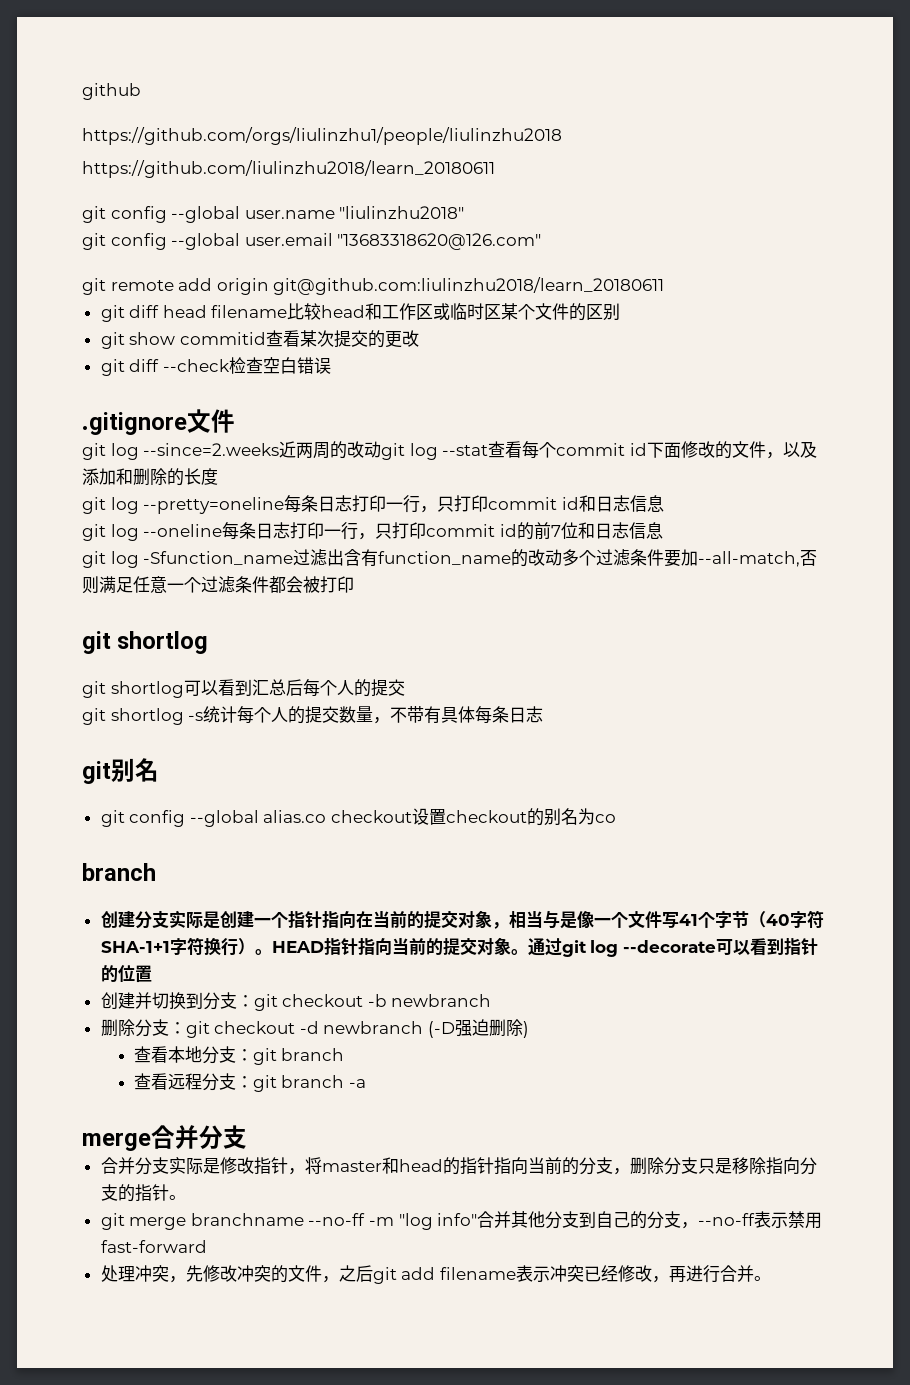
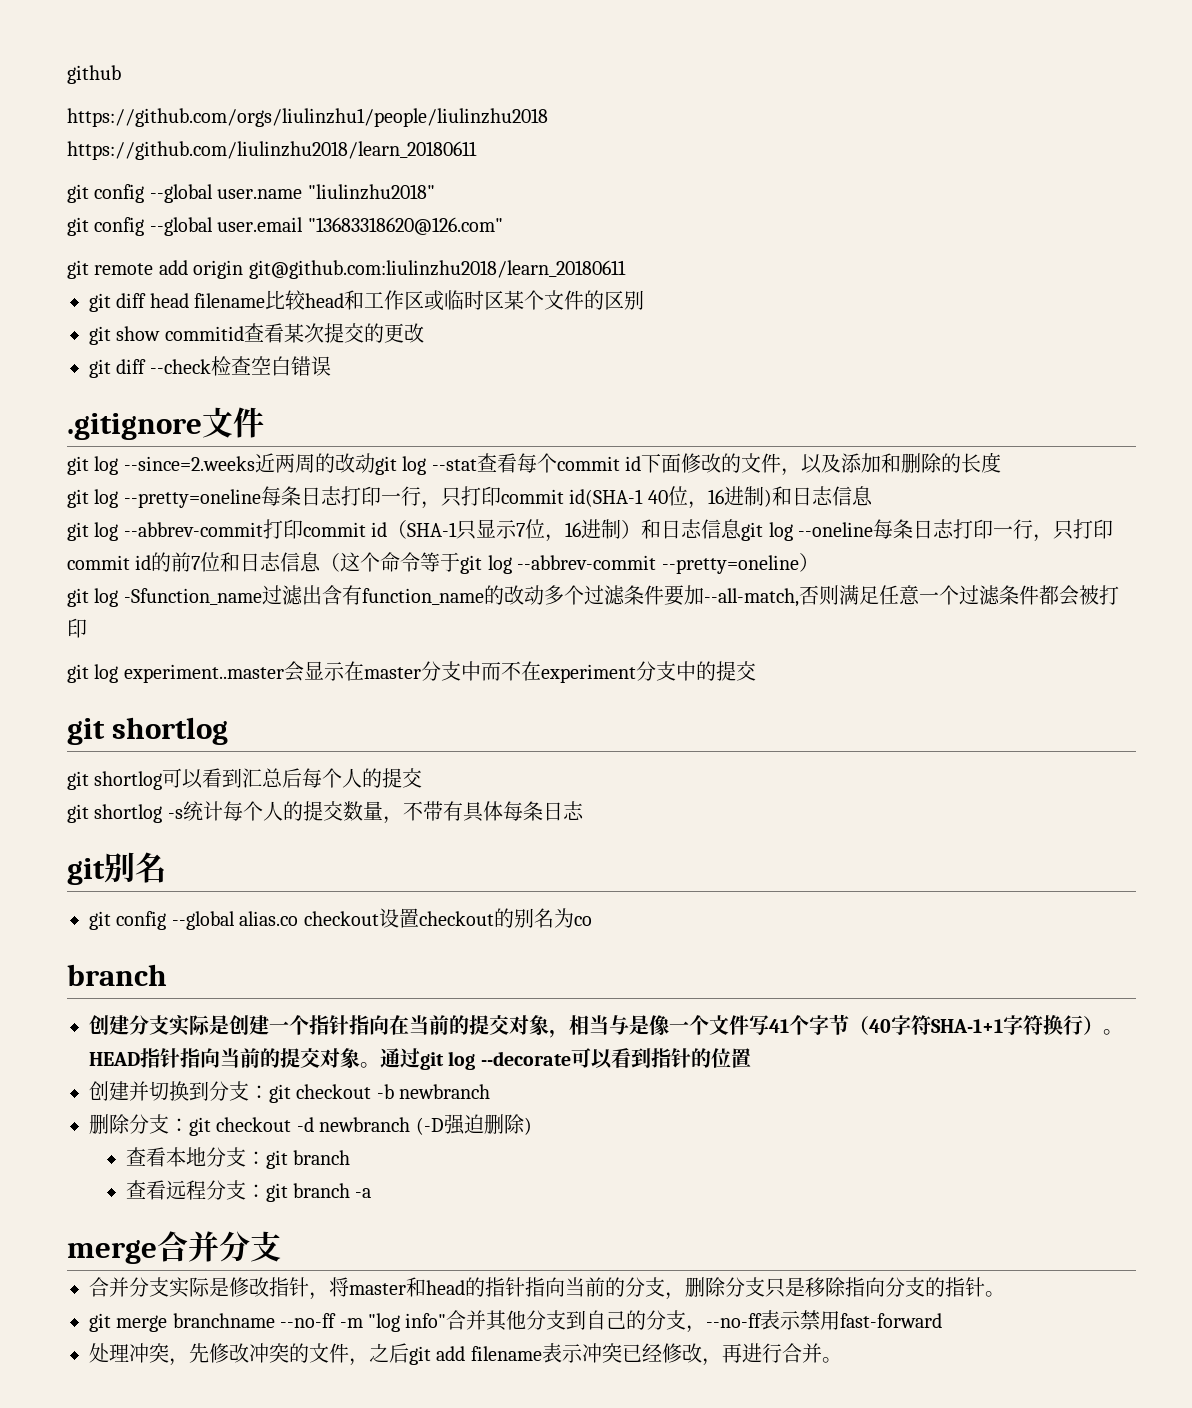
- git log --pretty=oneline每条日志打印一行，只打印commit id和日志信息
- git log --oneline每条日志打印一行，只打印commit id的前7位和日志信息
+ git log --pretty=oneline每条日志打印一行，只打印commit id(SHA-1 40位，16进制)和日志信息
+ git log --abbrev-commit打印commit id（SHA-1只显示7位，16进制）和日志信息git log --oneline每条日志打印一行，只打印commit id的前7位和日志信息（这个命令等于git log --abbrev-commit --pretty=oneline）
+ git log experiment..master会显示在master分支中而不在experiment分支中的提交

